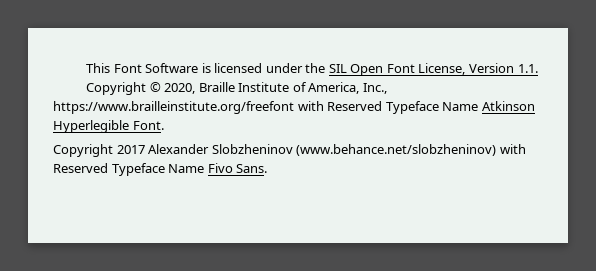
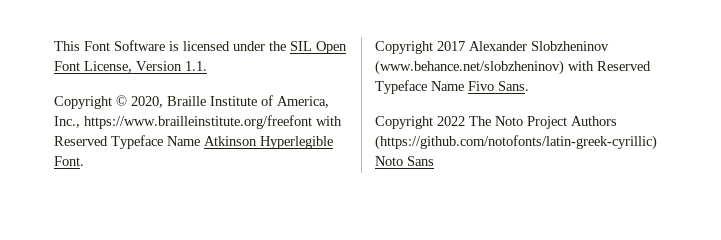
+ Copyright 2022 The Noto Project Authors (https://github.com/notofonts/latin-greek-cyrillic) Noto Sans

